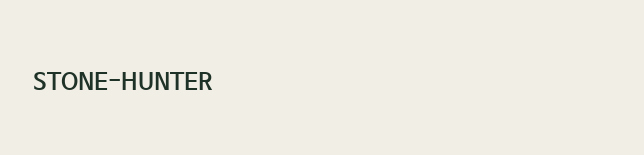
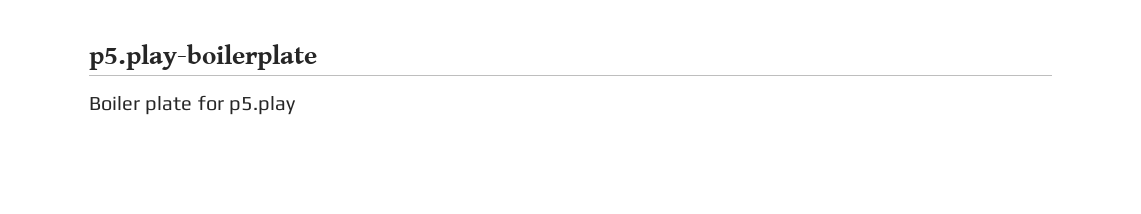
- STONE-HUNTER
+ p5.play-boilerplate
+ Boiler plate for p5.play

